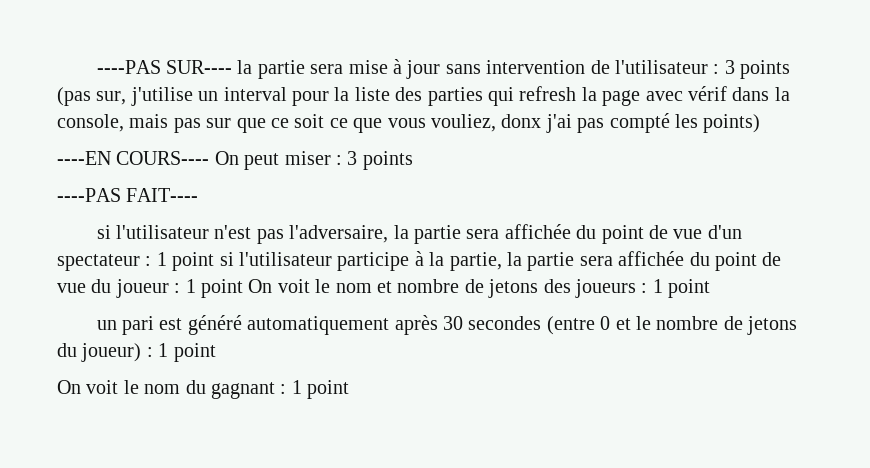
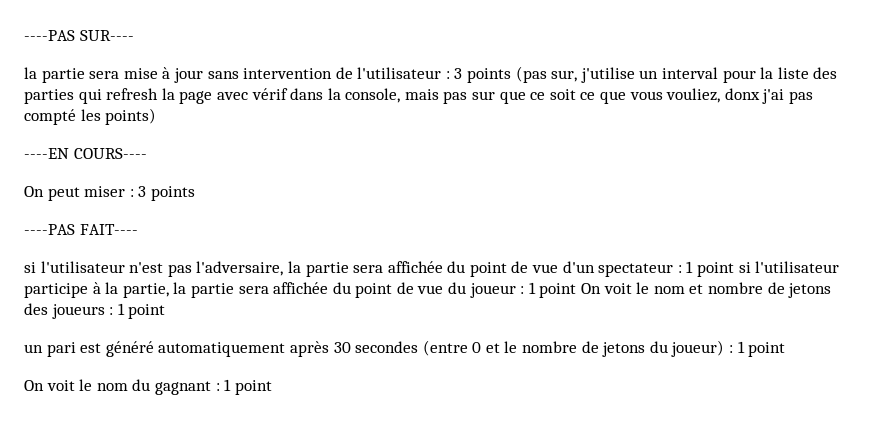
- ----PAS SUR---- la partie sera mise à jour sans intervention de l'utilisateur : 3 points (pas sur, j'utilise un interval pour la liste des parties qui refresh la page avec vérif dans la console, mais pas sur que ce soit ce que vous vouliez, donx j'ai pas compté les points)
+ ----PAS SUR----
+ la partie sera mise à jour sans intervention de l'utilisateur : 3 points (pas sur, j'utilise un interval pour la liste des parties qui refresh la page avec vérif dans la console, mais pas sur que ce soit ce que vous vouliez, donx j'ai pas compté les points)
- ----EN COURS---- On peut miser : 3 points
+ ----EN COURS----
+ On peut miser : 3 points

